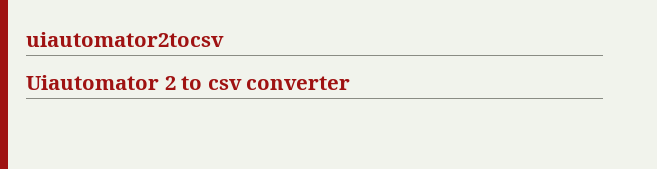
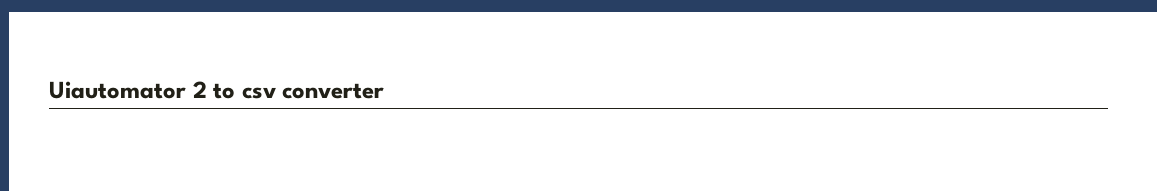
- uiautomator2tocsv

